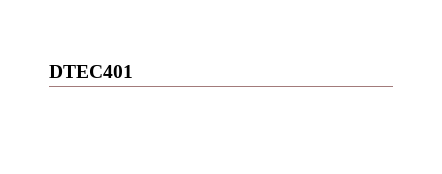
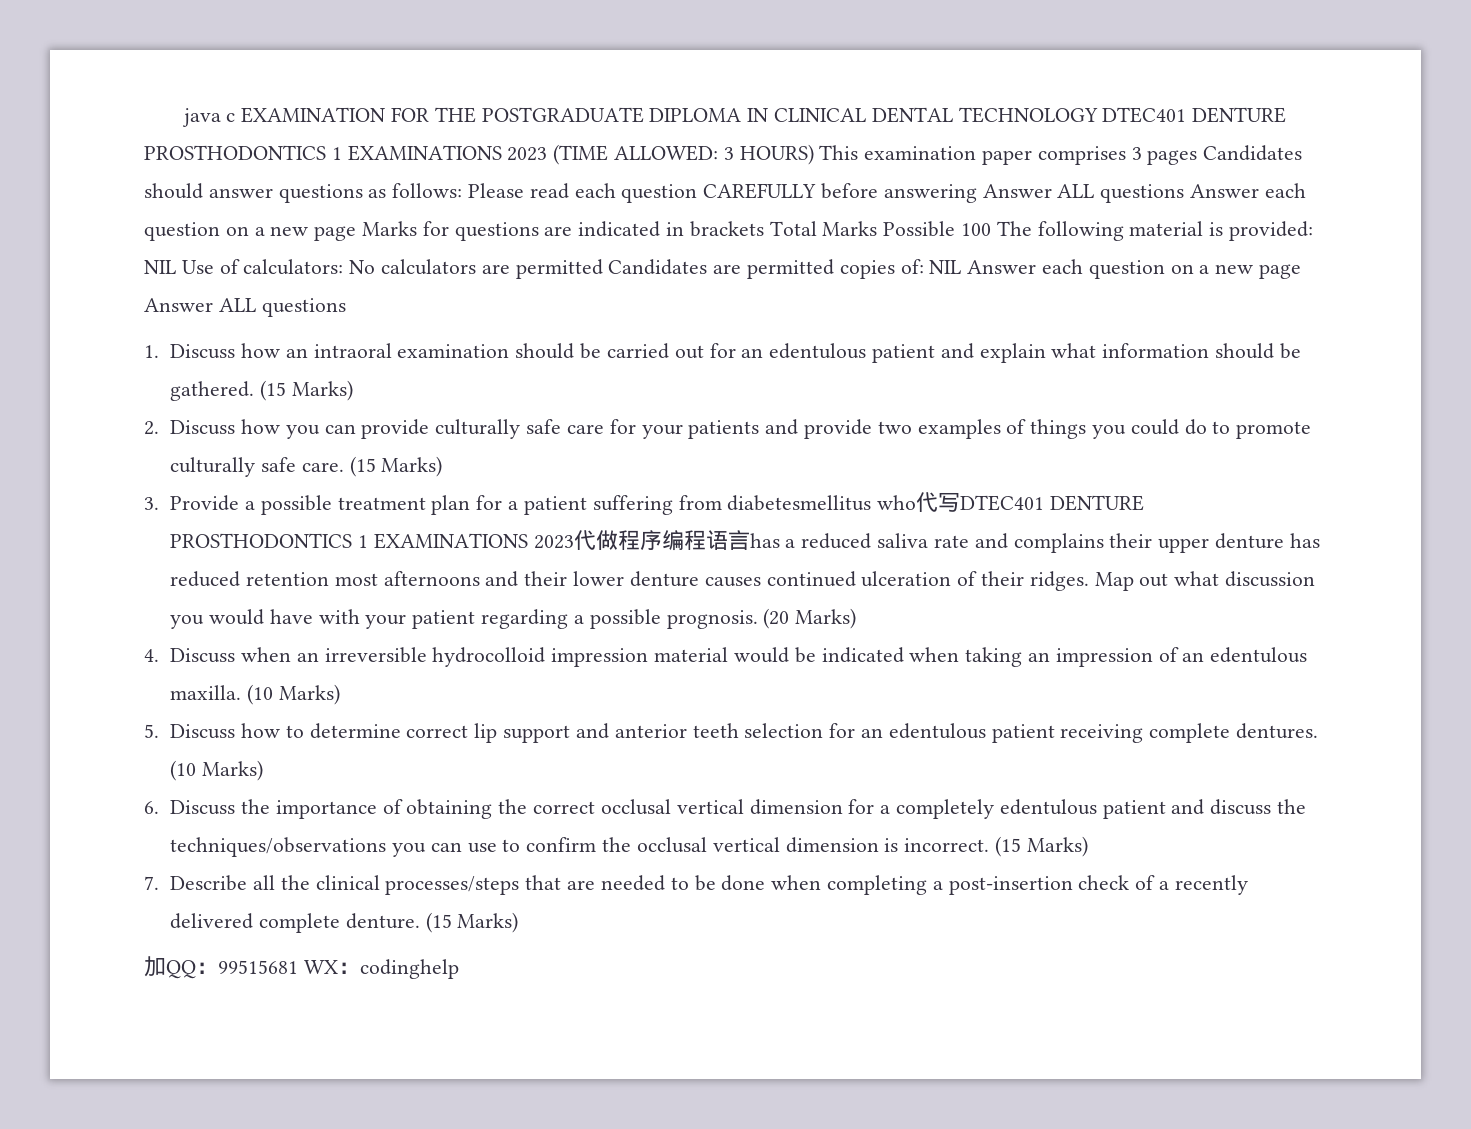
- DTEC401
+ java c EXAMINATION FOR THE POSTGRADUATE DIPLOMA IN CLINICAL DENTAL TECHNOLOGY DTEC401 DENTURE PROSTHODONTICS 1 EXAMINATIONS 2023 (TIME ALLOWED: 3 HOURS) This examination paper comprises 3 pages Candidates should answer questions as follows: Please read each question CAREFULLY before answering Answer ALL questions Answer each question on a new page Marks for questions are indicated in brackets Total Marks Possible 100 The following material is provided: NIL Use of calculators: No calculators are permitted Candidates are permitted copies of: NIL Answer each question on a new page Answer ALL questions
+ 1. Discuss how an intraoral examination should be carried out for an edentulous patient and explain what information should be gathered. (15 Marks)
+ 2. Discuss how you can provide culturally safe care for your patients and provide two examples of things you could do to promote culturally safe care. (15 Marks)
+ 3. Provide a possible treatment plan for a patient suffering from diabetesmellitus who代写DTEC401 DENTURE PROSTHODONTICS 1 EXAMINATIONS 2023代做程序编程语言has a reduced saliva rate and complains their upper denture has reduced retention most afternoons and their lower denture causes continued ulceration of their ridges. Map out what discussion you would have with your patient regarding a possible prognosis. (20 Marks)
+ 4. Discuss when an irreversible hydrocolloid impression material would be indicated when taking an impression of an edentulous maxilla. (10 Marks)
+ 5. Discuss how to determine correct lip support and anterior teeth selection for an edentulous patient receiving complete dentures. (10 Marks)
+ 6. Discuss the importance of obtaining the correct occlusal vertical dimension for a completely edentulous patient and discuss the techniques/observations you can use to confirm the occlusal vertical dimension is incorrect. (15 Marks)
+ 7. Describe all the clinical processes/steps that are needed to be done when completing a post-insertion check of a recently delivered complete denture. (15 Marks)
+ 加QQ：99515681 WX：codinghelp

